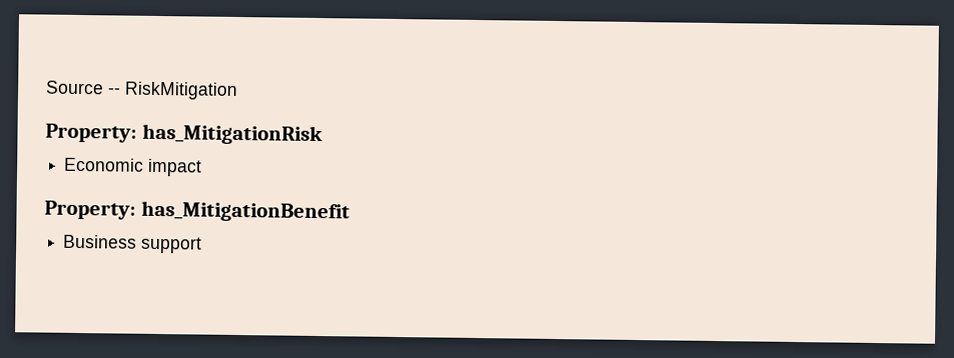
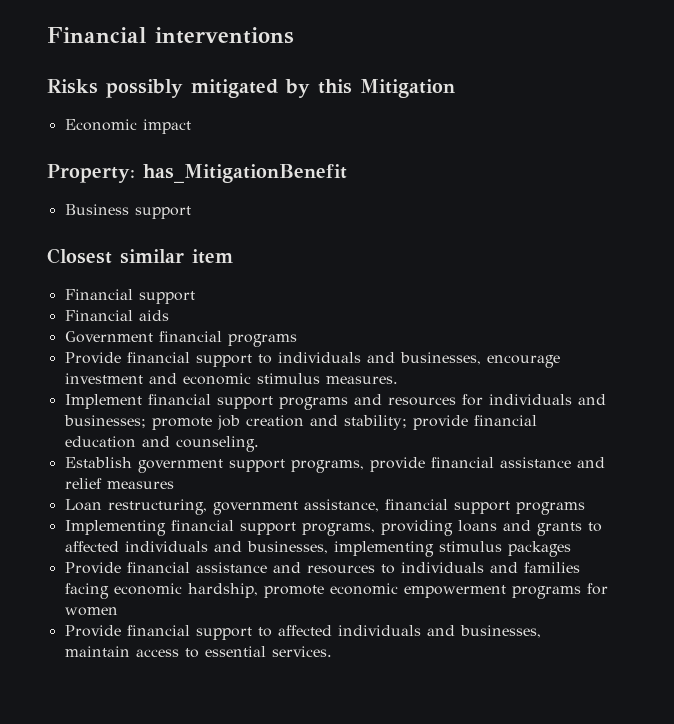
- Source -- RiskMitigation
- Property: has_MitigationRisk
+ Financial interventions
+ Risks possibly mitigated by this Mitigation
+ Closest similar item
+ Financial support
+ Financial aids
+ Government financial programs
+ Provide financial support to individuals and businesses, encourage investment and economic stimulus measures.
+ Implement financial support programs and resources for individuals and businesses; promote job creation and stability; provide financial education and counseling.
+ Establish government support programs, provide financial assistance and relief measures
+ Loan restructuring, government assistance, financial support programs
+ Implementing financial support programs, providing loans and grants to affected individuals and businesses, implementing stimulus packages
+ Provide financial assistance and resources to individuals and families facing economic hardship, promote economic empowerment programs for women
+ Provide financial support to affected individuals and businesses, maintain access to essential services.

